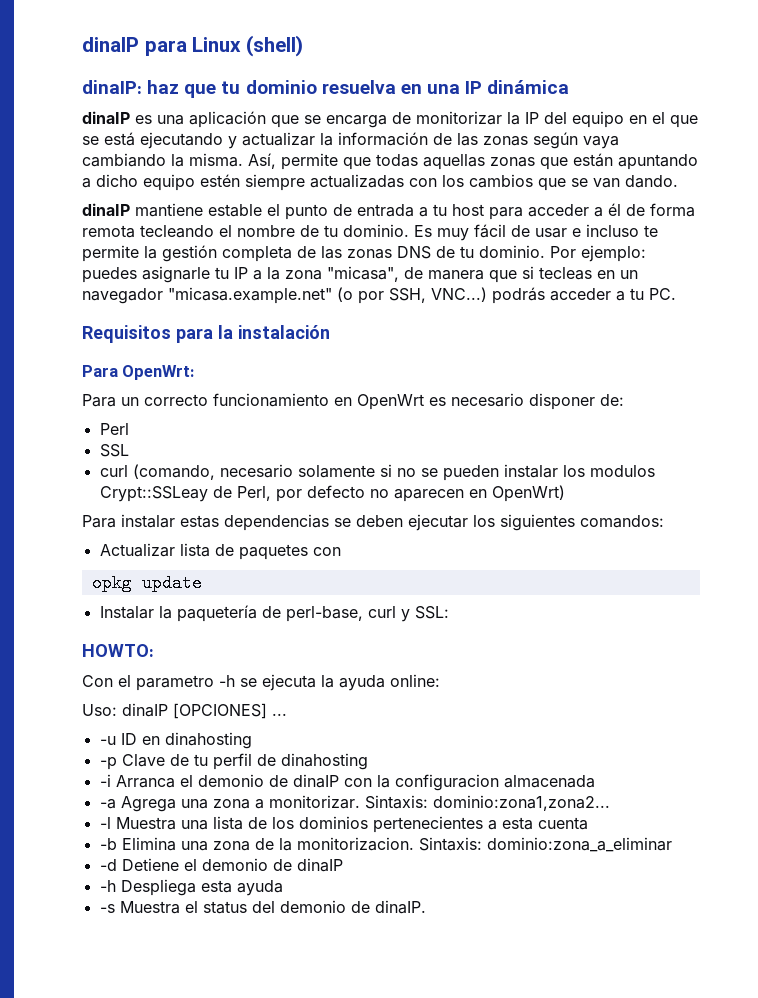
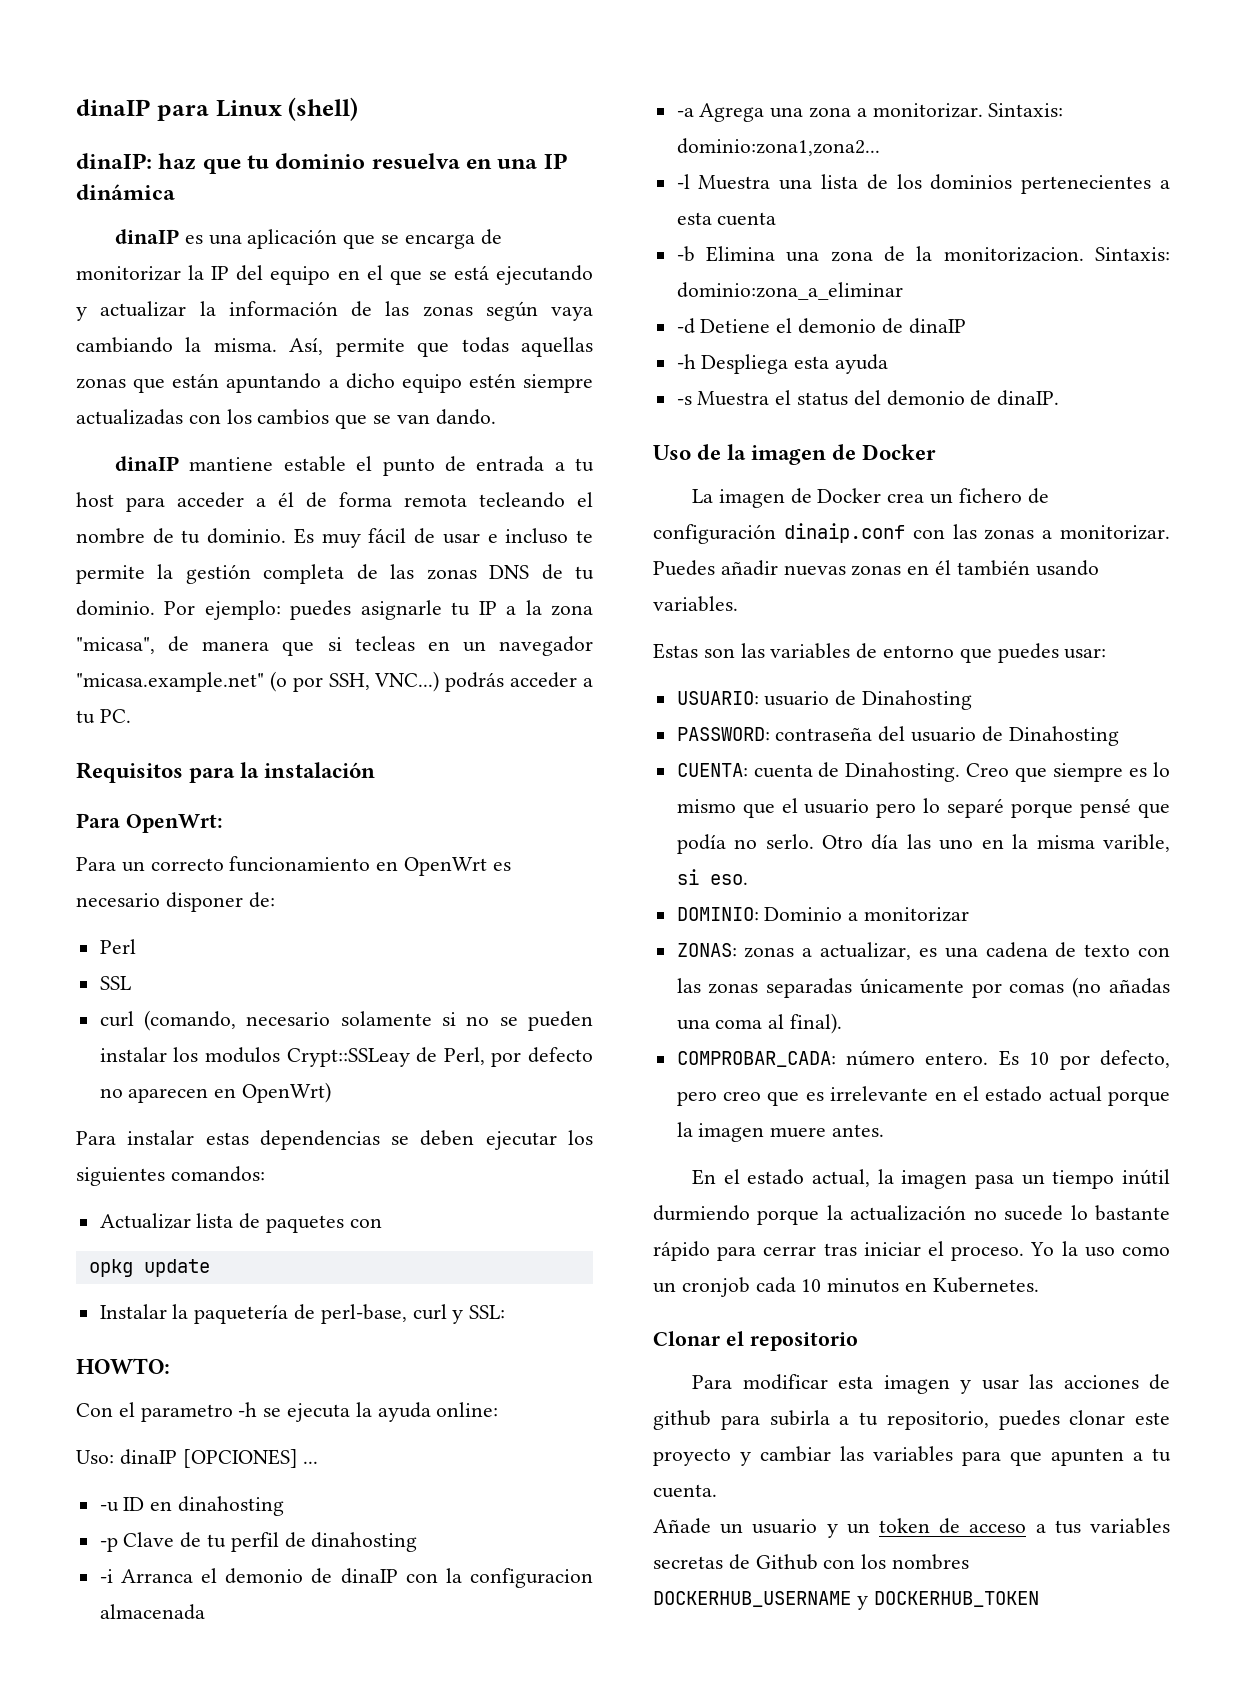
+ Uso de la imagen de Docker
+ La imagen de Docker crea un fichero de configuración dinaip.conf con las zonas a monitorizar. Puedes añadir nuevas zonas en él también usando variables.
+ Estas son las variables de entorno que puedes usar:
+ USUARIO: usuario de Dinahosting
+ PASSWORD: contraseña del usuario de Dinahosting
+ CUENTA: cuenta de Dinahosting. Creo que siempre es lo mismo que el usuario pero lo separé porque pensé que podía no serlo. Otro día las uno en la misma varible, si eso.
+ DOMINIO: Dominio a monitorizar
+ ZONAS: zonas a actualizar, es una cadena de texto con las zonas separadas únicamente por comas (no añadas una coma al final).
+ COMPROBAR_CADA: número entero. Es 10 por defecto, pero creo que es irrelevante en el estado actual porque la imagen muere antes.
+ En el estado actual, la imagen pasa un tiempo inútil durmiendo porque la actualización no sucede lo bastante rápido para cerrar tras iniciar el proceso. Yo la uso como un cronjob cada 10 minutos en Kubernetes.
+ Clonar el repositorio
+ Para modificar esta imagen y usar las acciones de github para subirla a tu repositorio, puedes clonar este proyecto y cambiar las variables para que apunten a tu cuenta.
+ Añade un usuario y un token de acceso a tus variables secretas de Github con los nombres DOCKERHUB_USERNAME y DOCKERHUB_TOKEN

